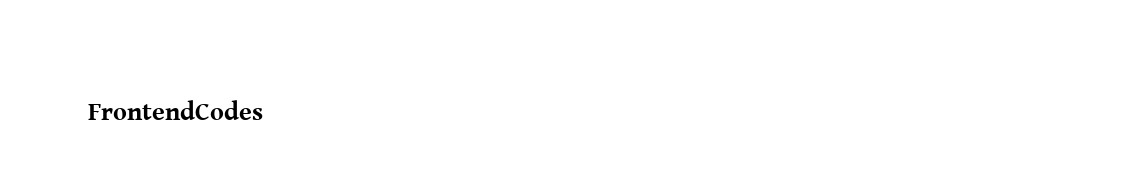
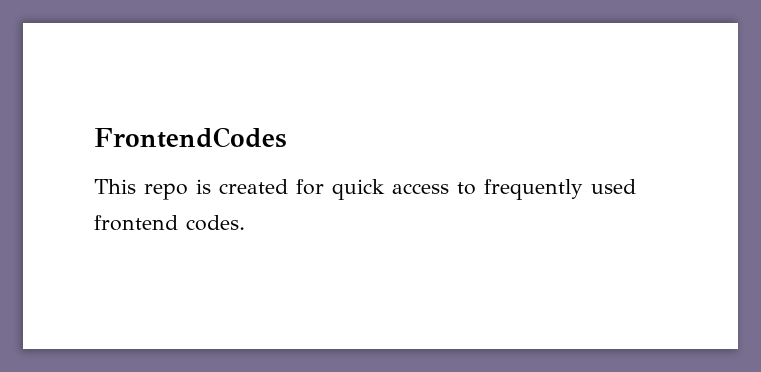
+ This repo is created for quick access to frequently used frontend codes.

